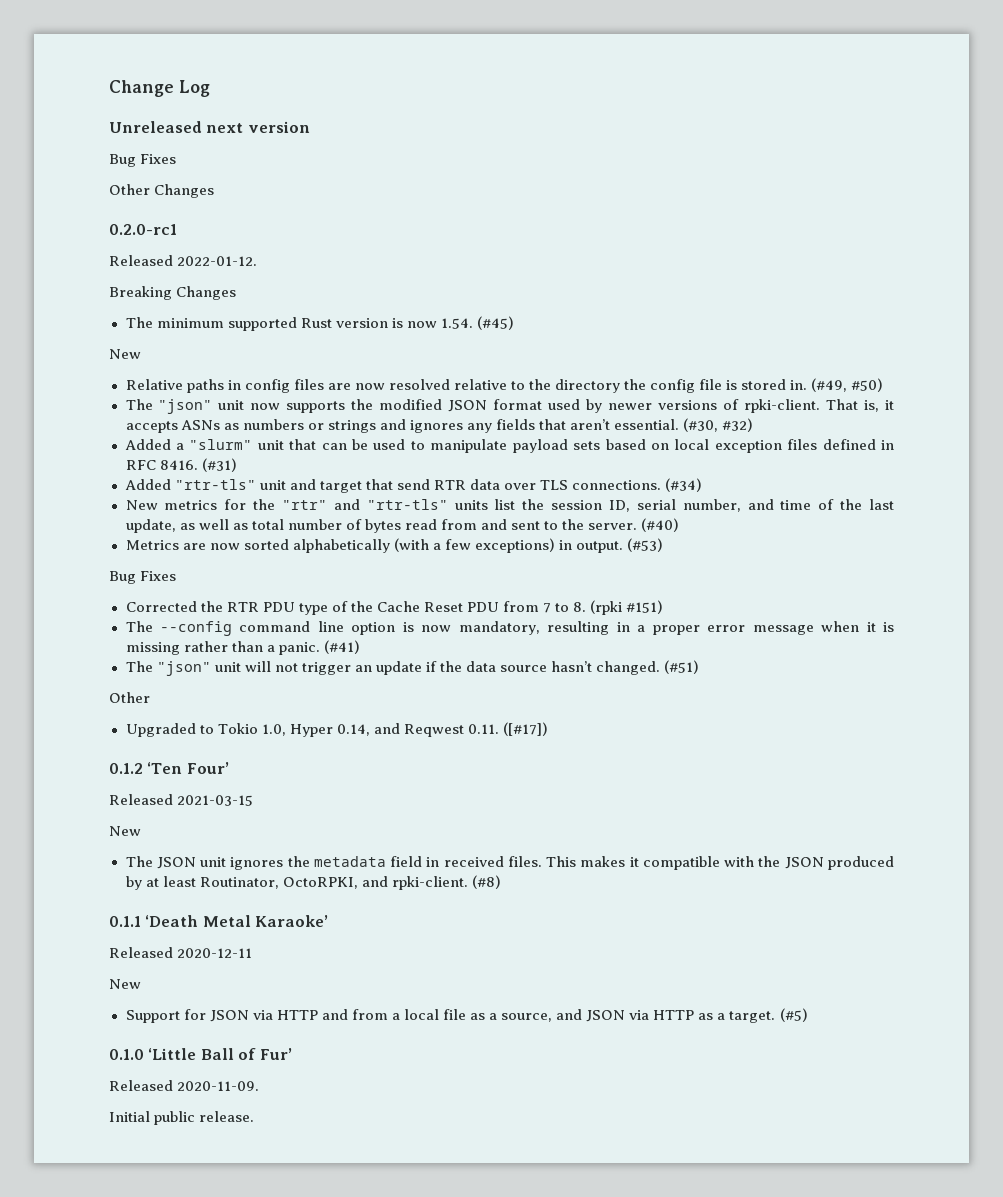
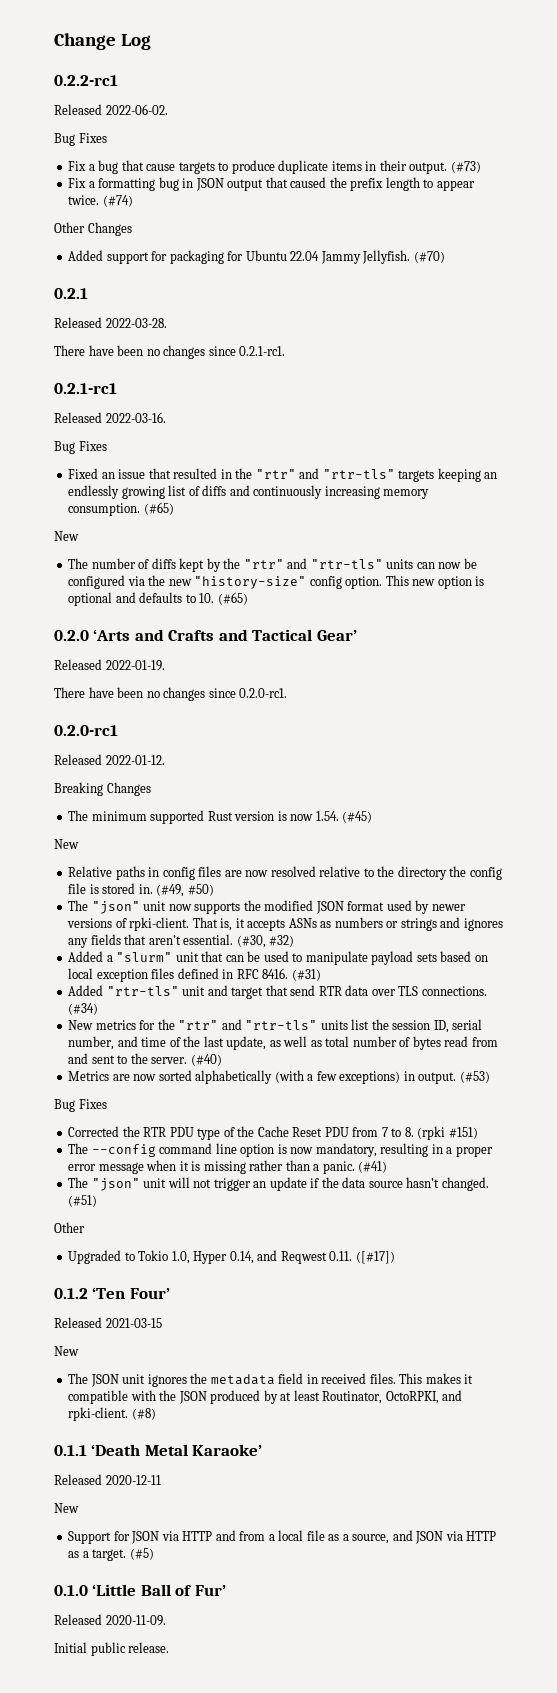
- Unreleased next version
+ 0.2.2-rc1
+ Released 2022-06-02.
  Bug Fixes
+ Fix a bug that cause targets to produce duplicate items in their output. (#73)
+ Fix a formatting bug in JSON output that caused the prefix length to appear twice. (#74)
  Other Changes
+ Added support for packaging for Ubuntu 22.04 Jammy Jellyfish. (#70)
+ 0.2.1
+ Released 2022-03-28.
+ There have been no changes since 0.2.1-rc1.
+ 0.2.1-rc1
+ Released 2022-03-16.
+ Bug Fixes
+ Fixed an issue that resulted in the "rtr" and "rtr-tls" targets keeping an endlessly growing list of diffs and continuously increasing memory consumption. (#65)
+ New
+ The number of diffs kept by the "rtr" and "rtr-tls" units can now be configured via the new "history-size" config option. This new option is optional and defaults to 10. (#65)
+ 0.2.0 ‘Arts and Crafts and Tactical Gear’
+ Released 2022-01-19.
+ There have been no changes since 0.2.0-rc1.

